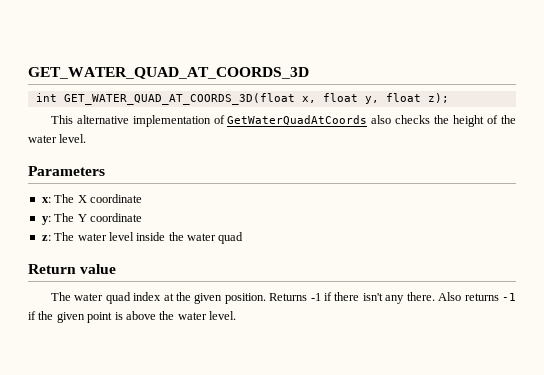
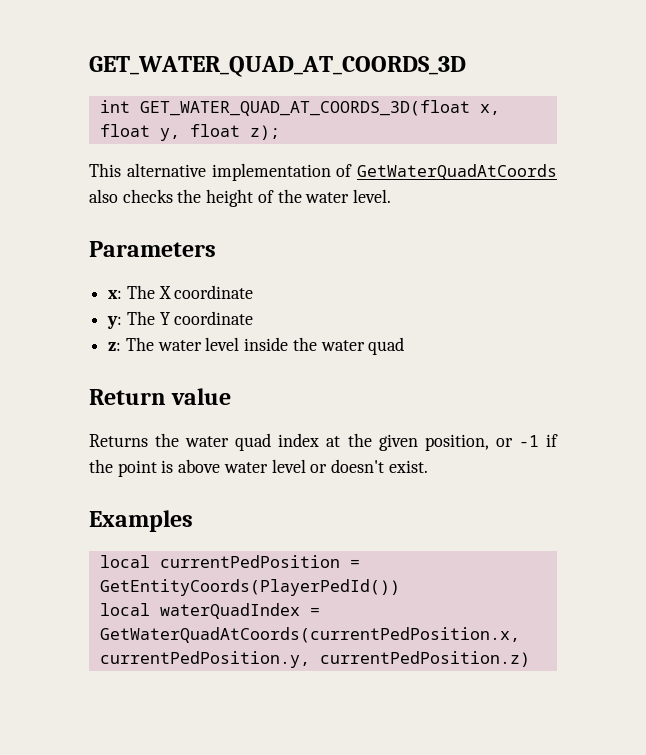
- The water quad index at the given position. Returns -1 if there isn't any there. Also returns -1 if the given point is above the water level.
+ Returns the water quad index at the given position, or -1 if the point is above water level or doesn't exist.
+ Examples
+ local currentPedPosition = GetEntityCoords(PlayerPedId())
+ local waterQuadIndex = GetWaterQuadAtCoords(currentPedPosition.x, currentPedPosition.y, currentPedPosition.z)

